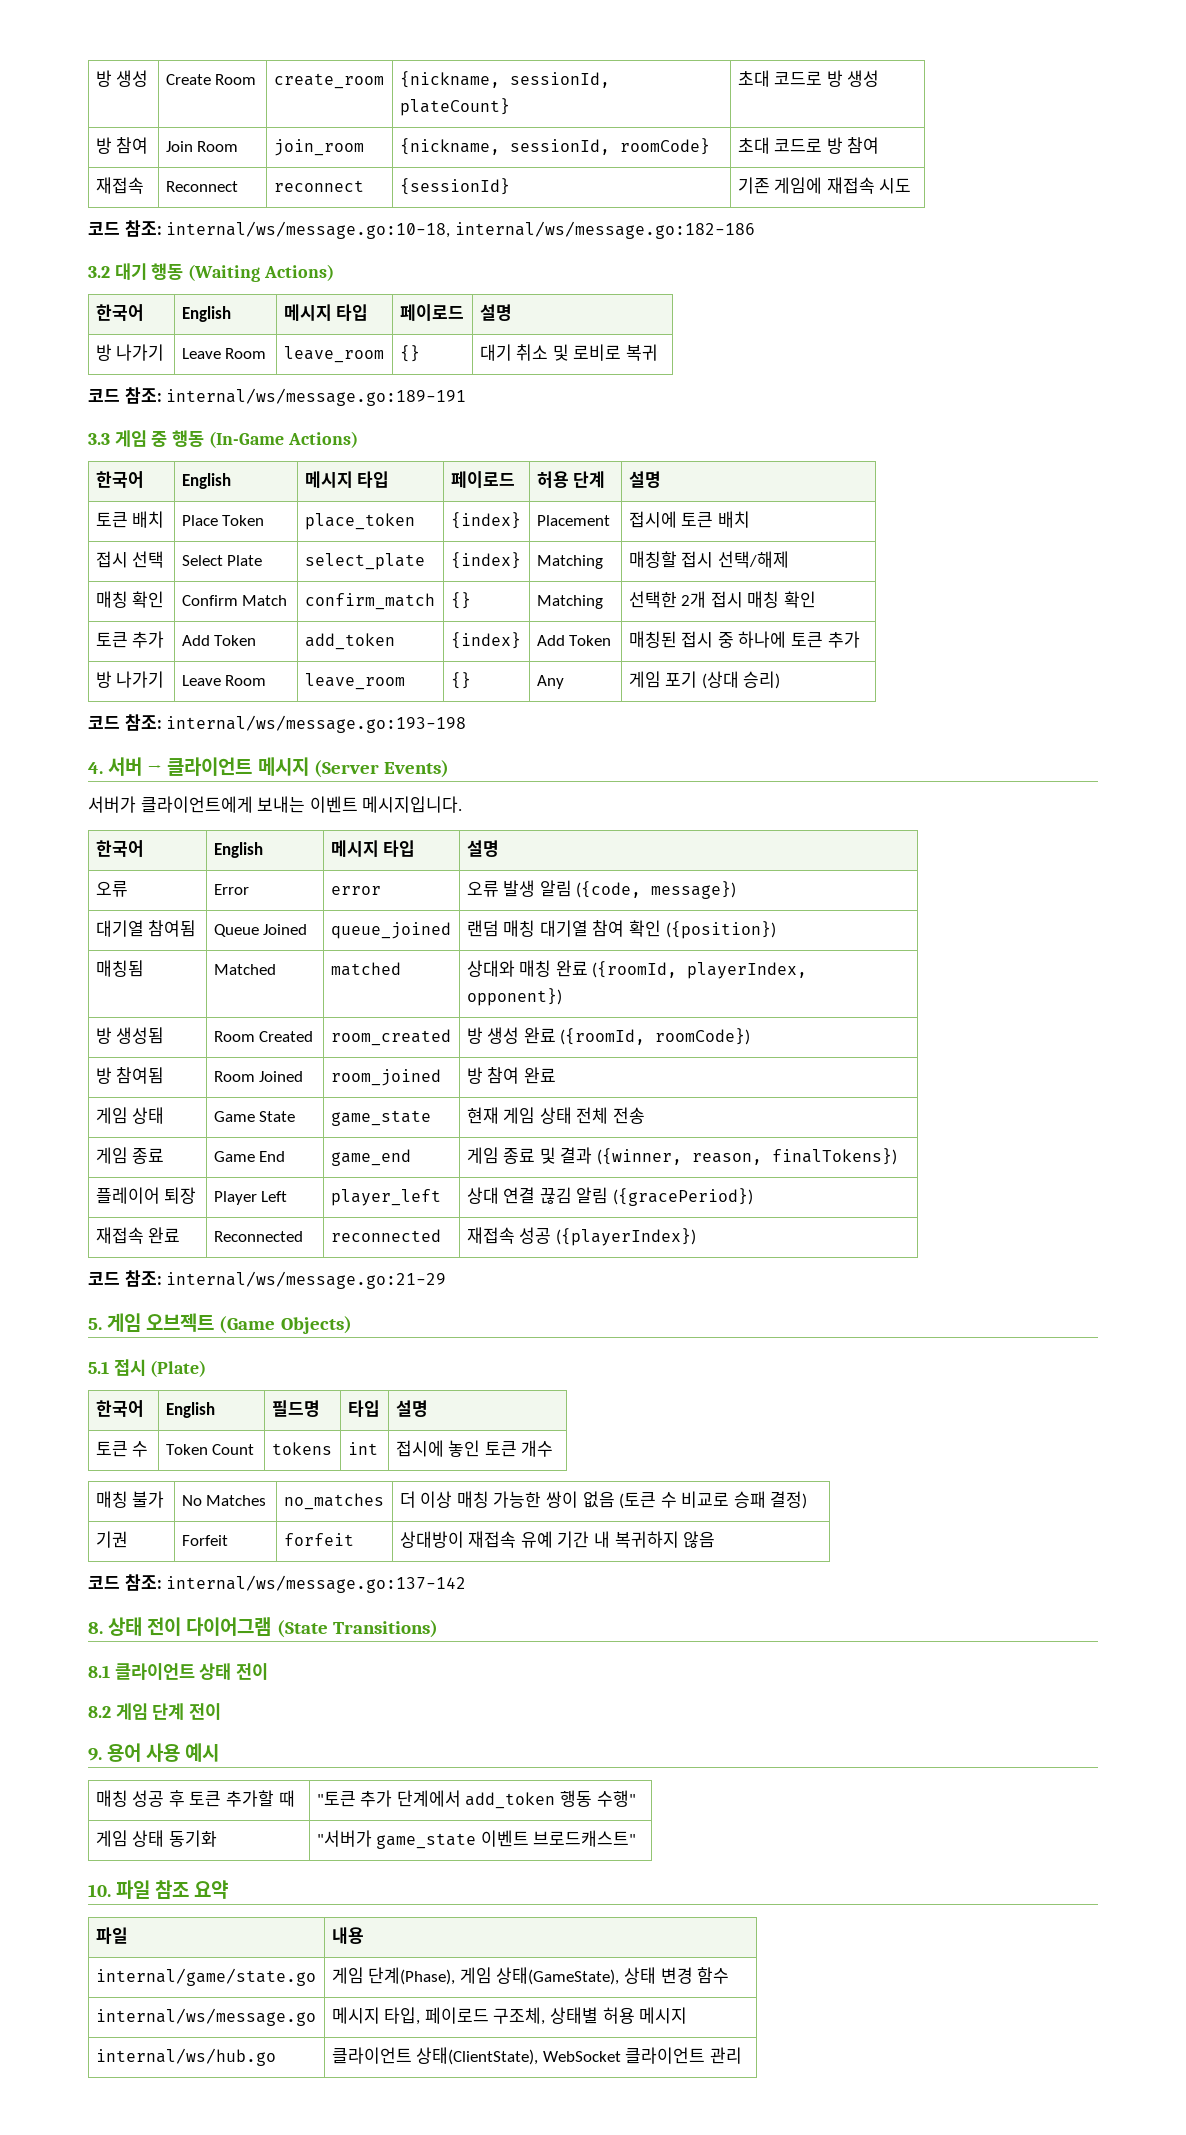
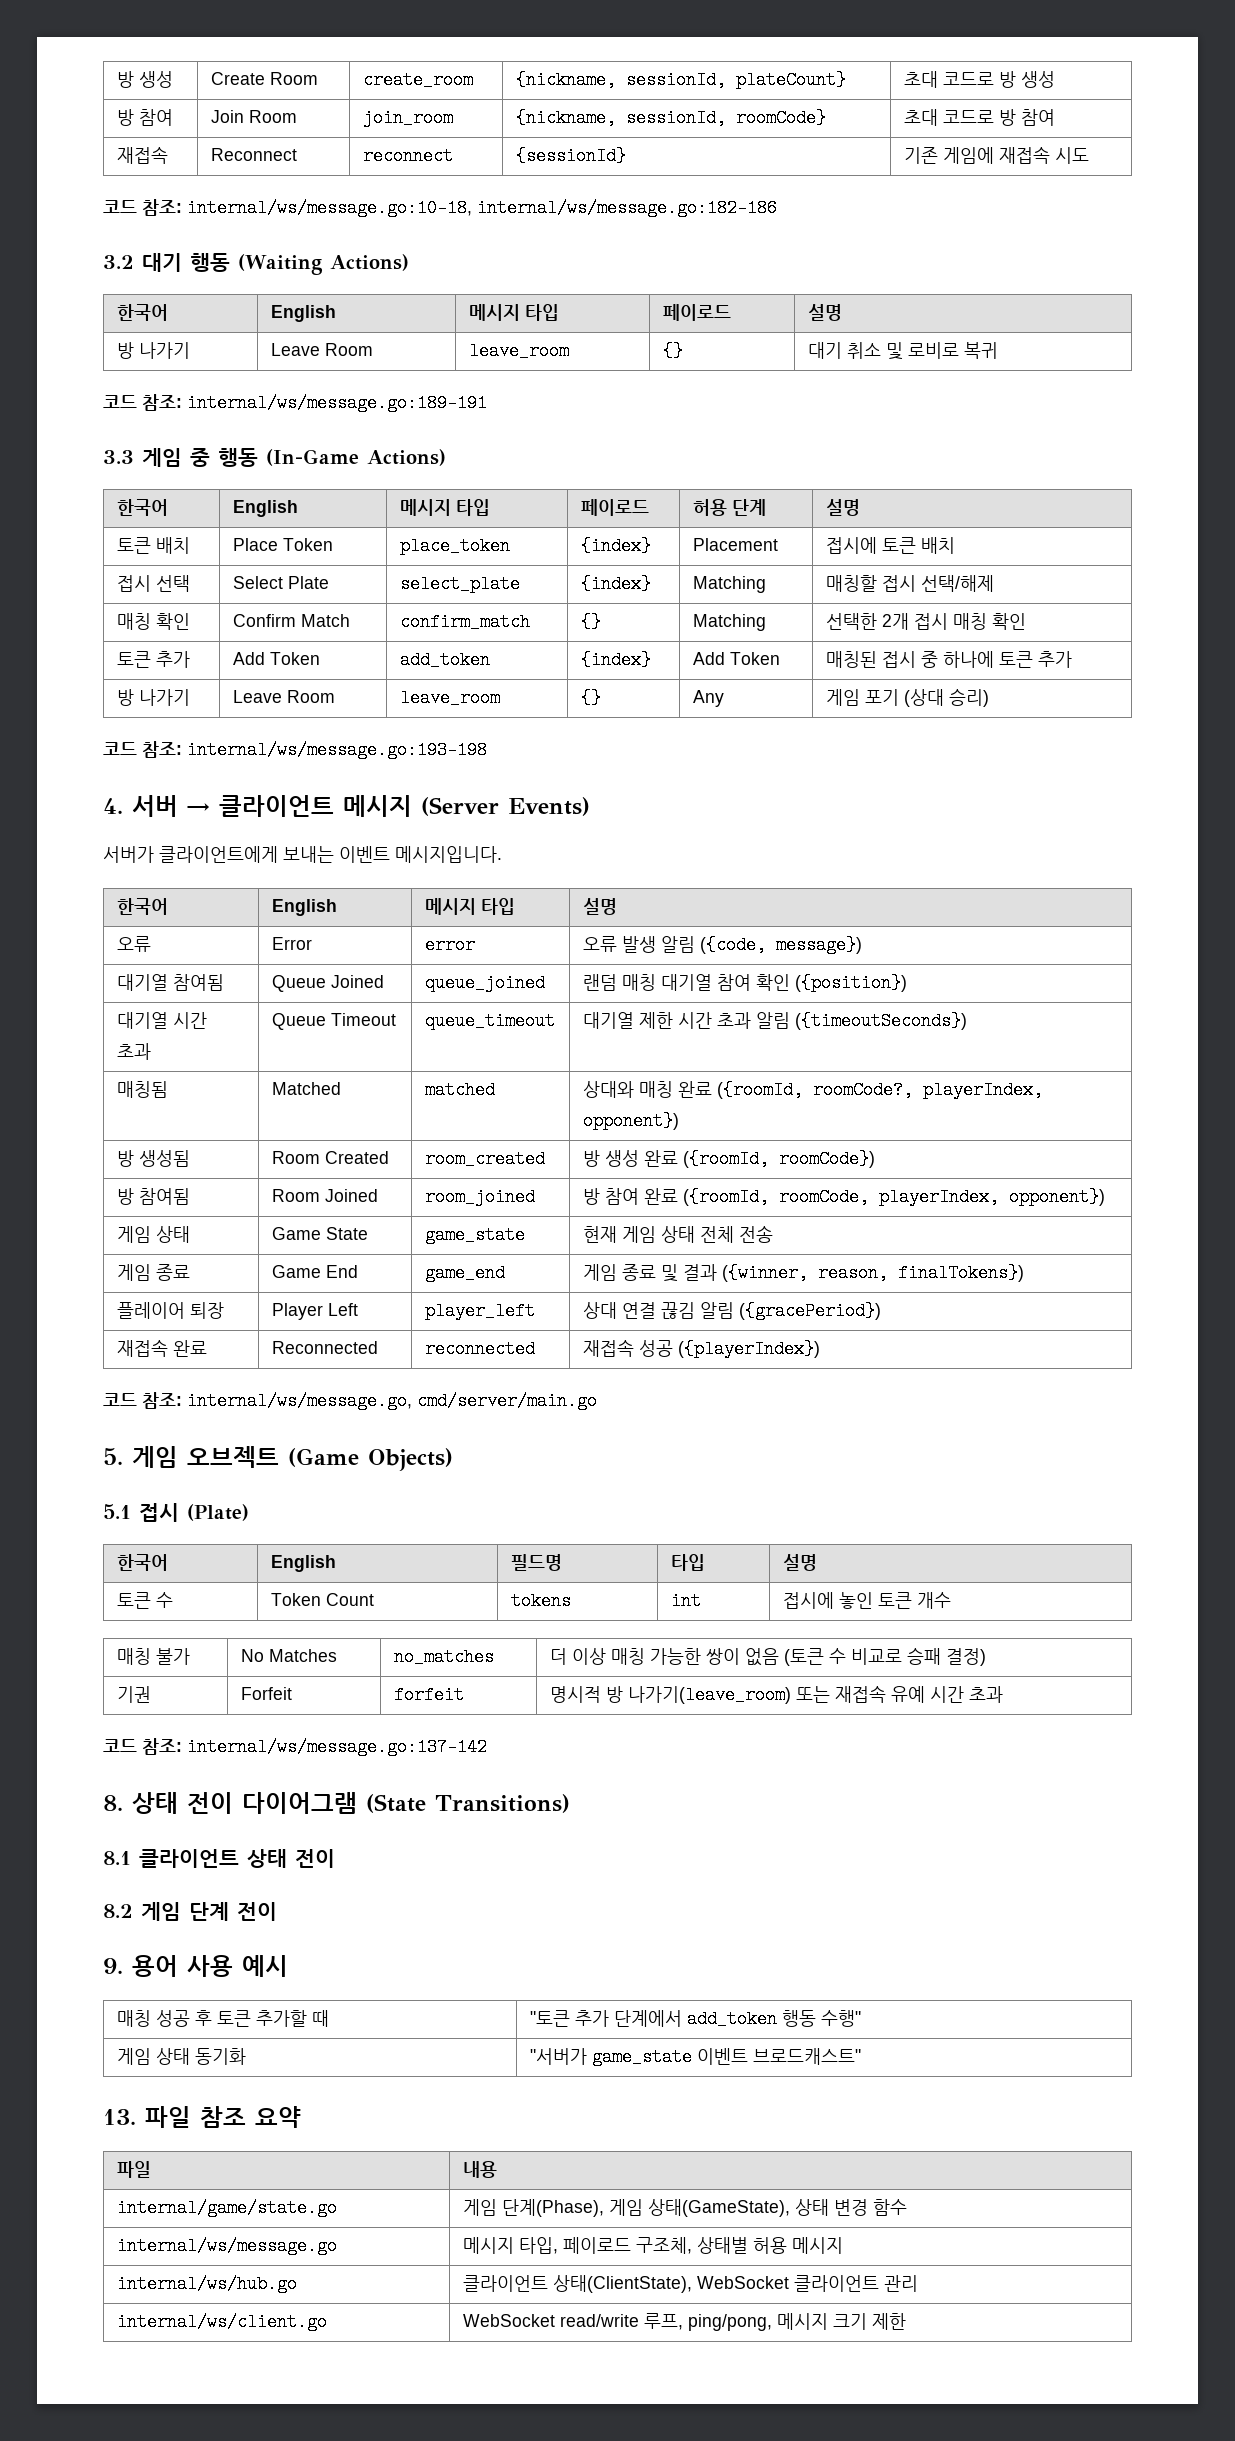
+ 대기열 시간 초과 | Queue Timeout | queue_timeout | 대기열 제한 시간 초과 알림 ({timeoutSeconds})
- 매칭됨 | Matched | matched | 상대와 매칭 완료 ({roomId, playerIndex, opponent})
+ 매칭됨 | Matched | matched | 상대와 매칭 완료 ({roomId, roomCode?, playerIndex, opponent})
- 방 참여됨 | Room Joined | room_joined | 방 참여 완료
+ 방 참여됨 | Room Joined | room_joined | 방 참여 완료 ({roomId, roomCode, playerIndex, opponent})
- 코드 참조: internal/ws/message.go:21-29
+ 코드 참조: internal/ws/message.go, cmd/server/main.go
- 기권 | Forfeit | forfeit | 상대방이 재접속 유예 기간 내 복귀하지 않음
+ 기권 | Forfeit | forfeit | 명시적 방 나가기(leave_room) 또는 재접속 유예 시간 초과
- 10. 파일 참조 요약
+ 13. 파일 참조 요약
+ internal/ws/client.go | WebSocket read/write 루프, ping/pong, 메시지 크기 제한

